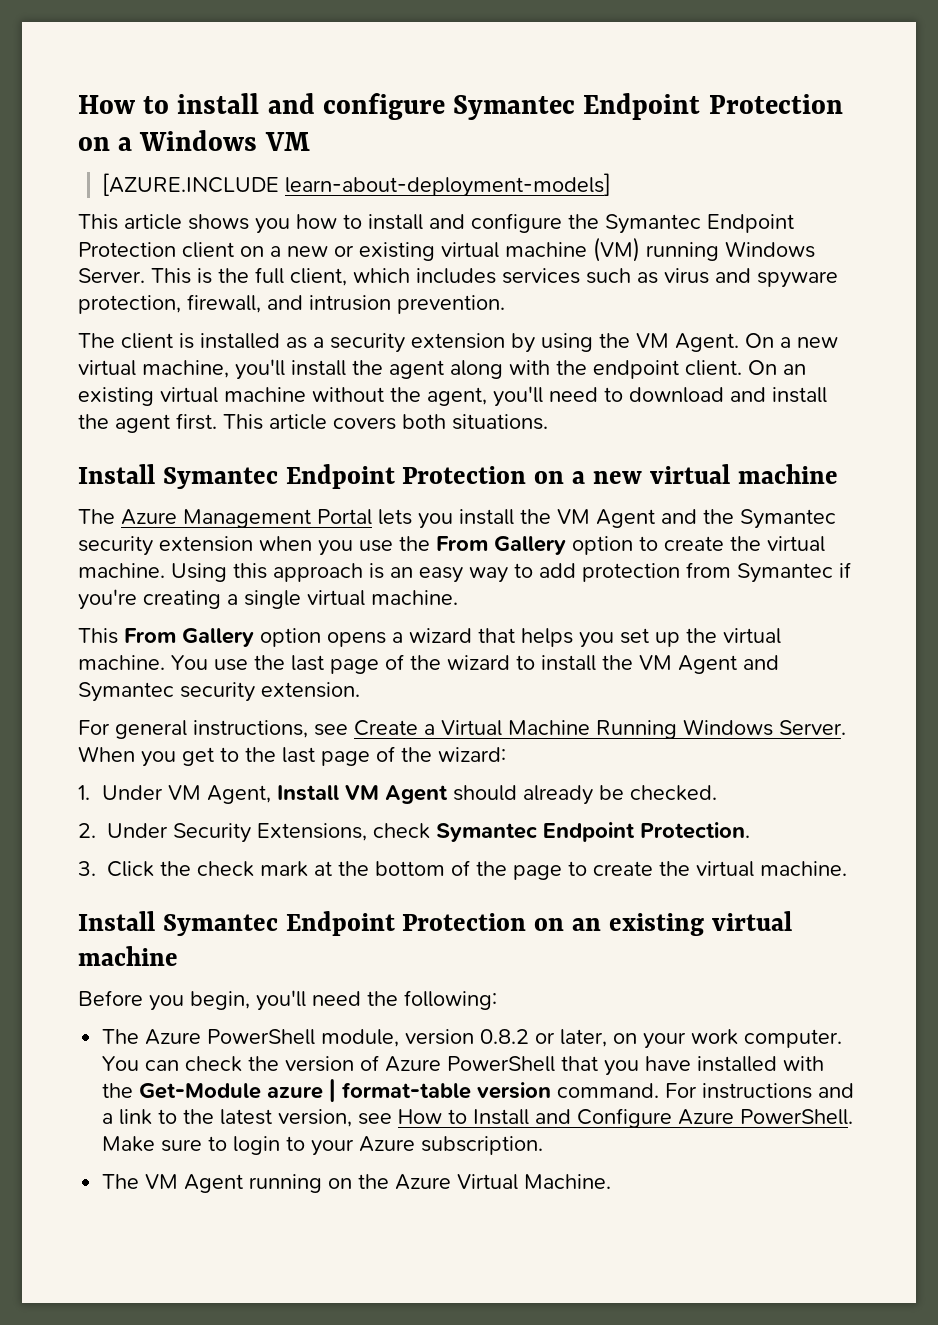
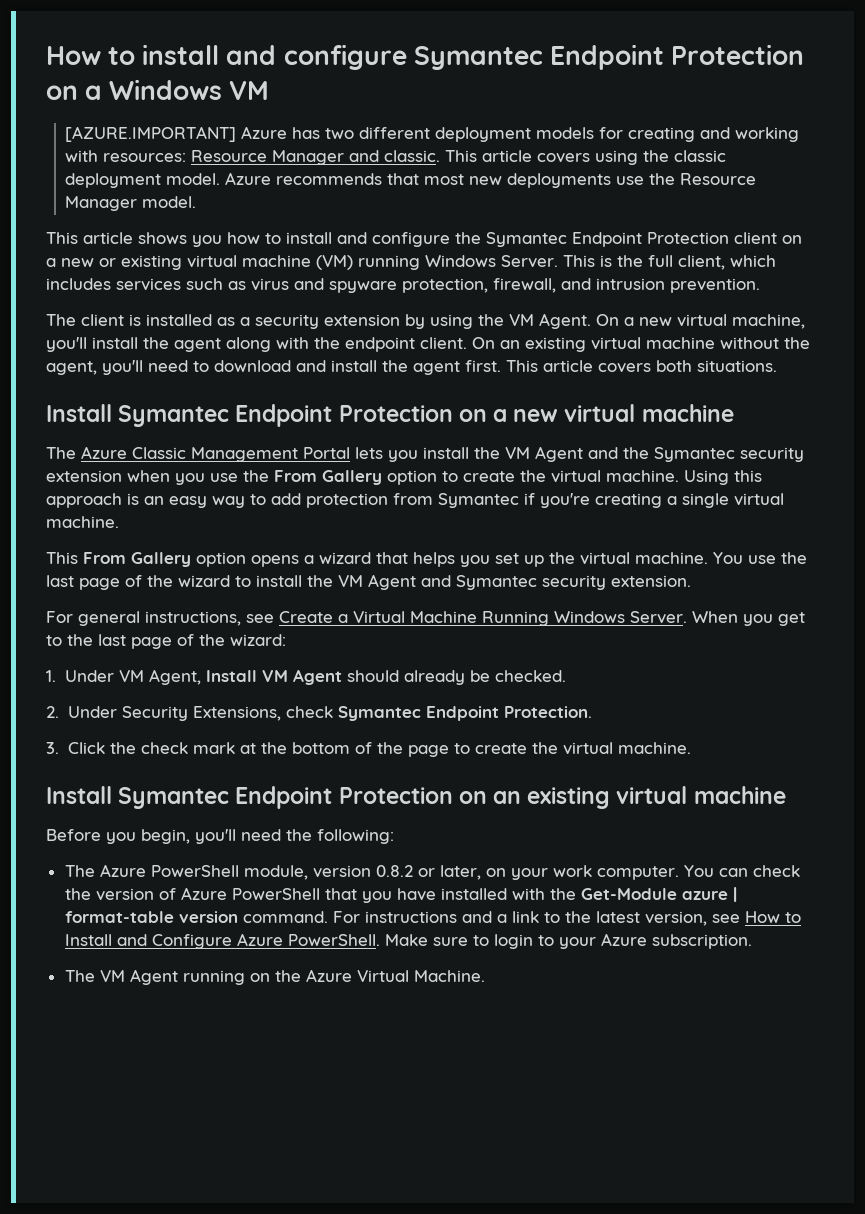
- [AZURE.INCLUDE learn-about-deployment-models]
+ [AZURE.IMPORTANT] Azure has two different deployment models for creating and working with resources: Resource Manager and classic. This article covers using the classic deployment model. Azure recommends that most new deployments use the Resource Manager model.
- The Azure Management Portal lets you install the VM Agent and the Symantec security extension when you use the From Gallery option to create the virtual machine.
+ The Azure Classic Management Portal lets you install the VM Agent and the Symantec security extension when you use the From Gallery option to create the virtual machine.

